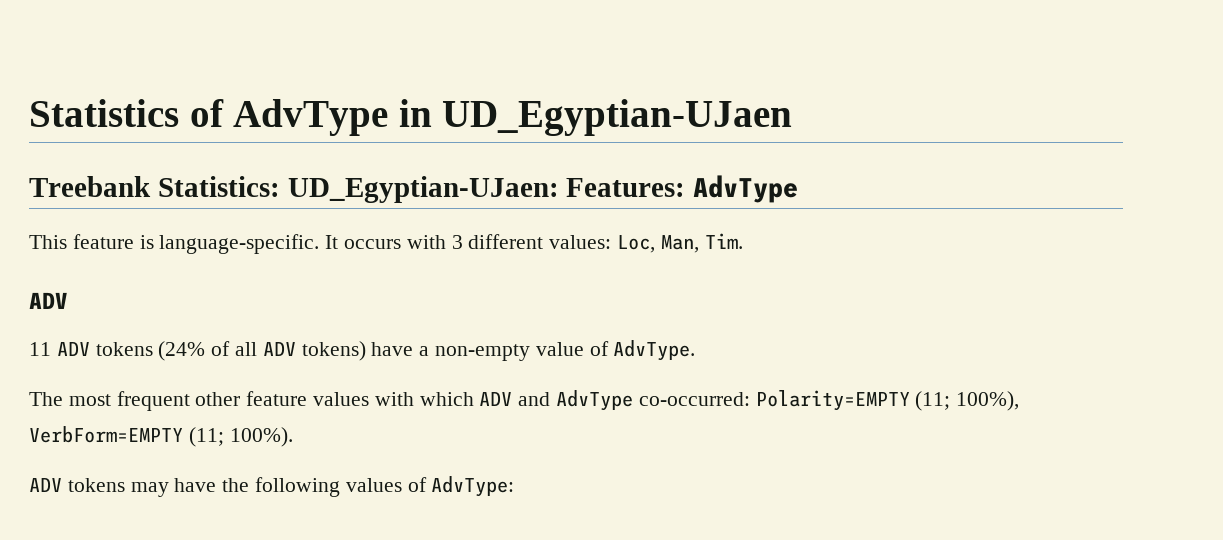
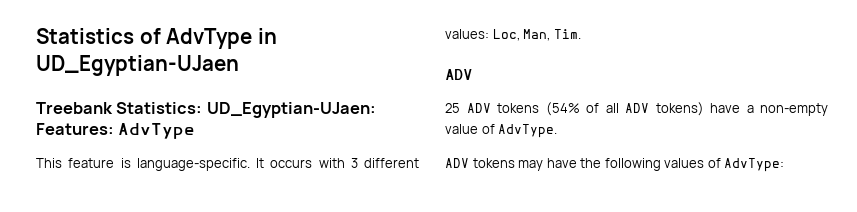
- 11 ADV tokens (24% of all ADV tokens) have a non-empty value of AdvType.
+ 25 ADV tokens (54% of all ADV tokens) have a non-empty value of AdvType.
- The most frequent other feature values with which ADV and AdvType co-occurred: Polarity=EMPTY (11; 100%), VerbForm=EMPTY (11; 100%).

